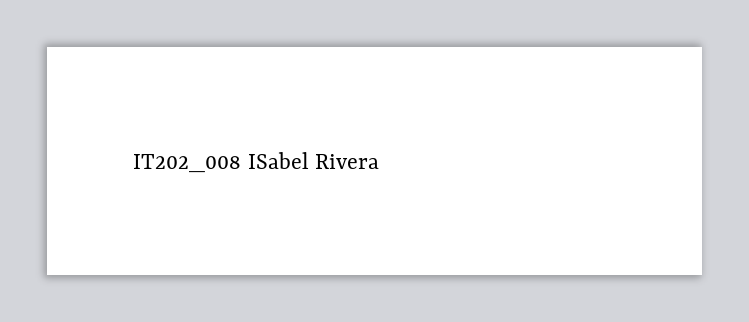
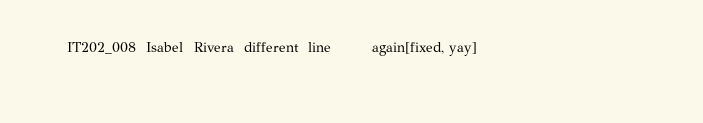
- IT202_008 ISabel Rivera
+ IT202_008 Isabel Rivera different line again[fixed, yay]

